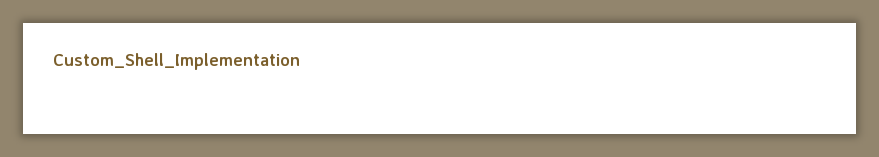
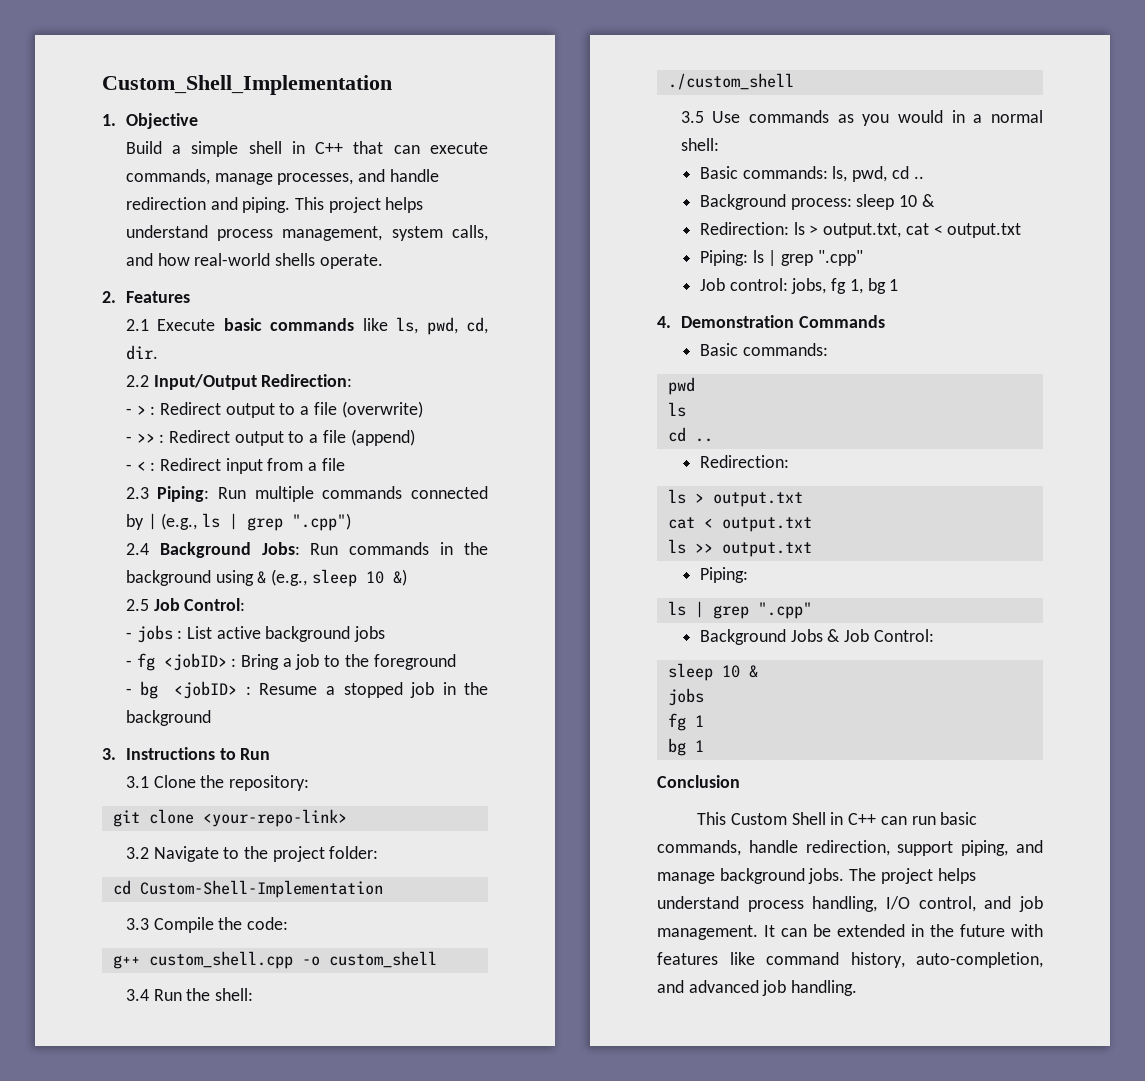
+ 1. Objective
+ Build a simple shell in C++ that can execute commands, manage processes, and handle redirection and piping. This project helps understand process management, system calls, and how real-world shells operate.
+ 2. Features
+ 2.1 Execute basic commands like ls, pwd, cd, dir.
+ 2.2 Input/Output Redirection:
+ - > : Redirect output to a file (overwrite)
+ - >> : Redirect output to a file (append)
+ - < : Redirect input from a file
+ 2.3 Piping: Run multiple commands connected by | (e.g., ls | grep ".cpp")
+ 2.4 Background Jobs: Run commands in the background using & (e.g., sleep 10 &)
+ 2.5 Job Control:
+ - jobs : List active background jobs
+ - fg <jobID> : Bring a job to the foreground
+ - bg <jobID> : Resume a stopped job in the background
+ 3. Instructions to Run
+ 3.1 Clone the repository:
+ git clone <your-repo-link>
+ 3.2 Navigate to the project folder:
+ cd Custom-Shell-Implementation
+ 3.3 Compile the code:
+ g++ custom_shell.cpp -o custom_shell
+ 3.4 Run the shell:
+ ./custom_shell
+ 3.5 Use commands as you would in a normal shell:
+ Basic commands: ls, pwd, cd ..
+ Background process: sleep 10 &
+ Redirection: ls > output.txt, cat < output.txt
+ Piping: ls | grep ".cpp"
+ Job control: jobs, fg 1, bg 1
+ 4. Demonstration Commands
+ Basic commands:
+ pwd
+ ls
+ cd ..
+ Redirection:
+ ls > output.txt
+ cat < output.txt
+ ls >> output.txt
+ Piping:
+ ls | grep ".cpp"
+ Background Jobs & Job Control:
+ sleep 10 &
+ jobs
+ fg 1
+ bg 1
+ Conclusion
+ This Custom Shell in C++ can run basic commands, handle redirection, support piping, and manage background jobs. The project helps understand process handling, I/O control, and job management. It can be extended in the future with features like command history, auto-completion, and advanced job handling.

